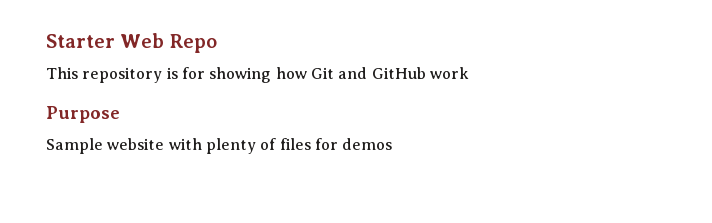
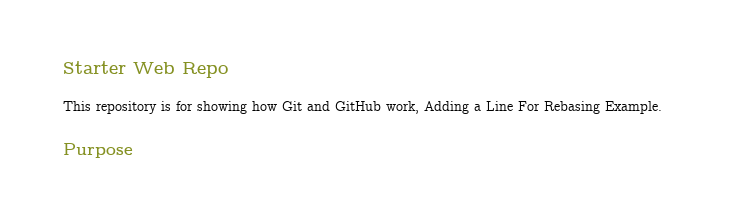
- This repository is for showing how Git and GitHub work
+ This repository is for showing how Git and GitHub work, Adding a Line For Rebasing Example.
  Purpose
- Sample website with plenty of files for demos

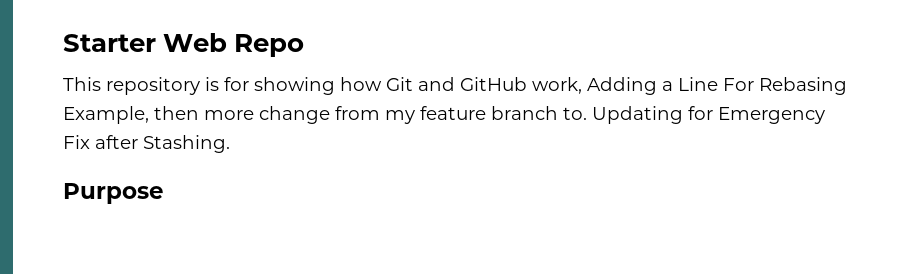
- This repository is for showing how Git and GitHub work, Adding a Line For Rebasing Example.
+ This repository is for showing how Git and GitHub work, Adding a Line For Rebasing Example, then more change from my feature branch to. Updating for Emergency Fix after Stashing.

